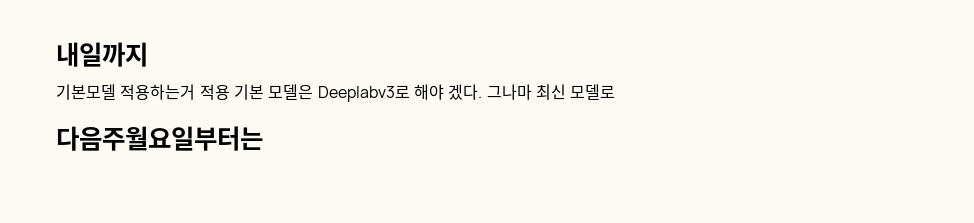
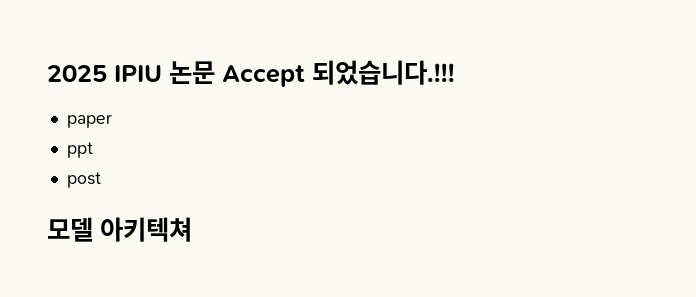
- 내일까지
- 기본모델 적용하는거 적용 기본 모델은 Deeplabv3로 해야 겠다. 그나마 최신 모델로
- 다음주월요일부터는
+ 2025 IPIU 논문 Accept 되었습니다.!!!
+ paper
+ ppt
+ post
+ 모델 아키텍쳐

